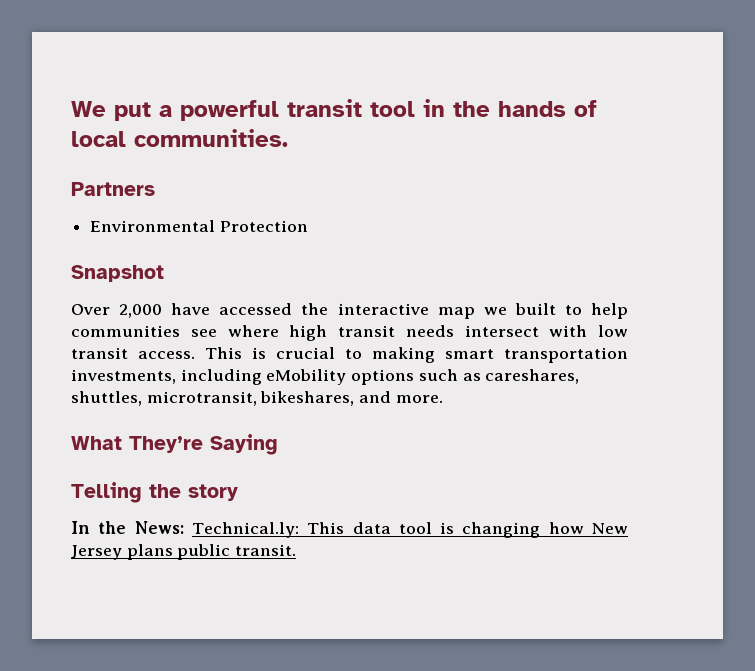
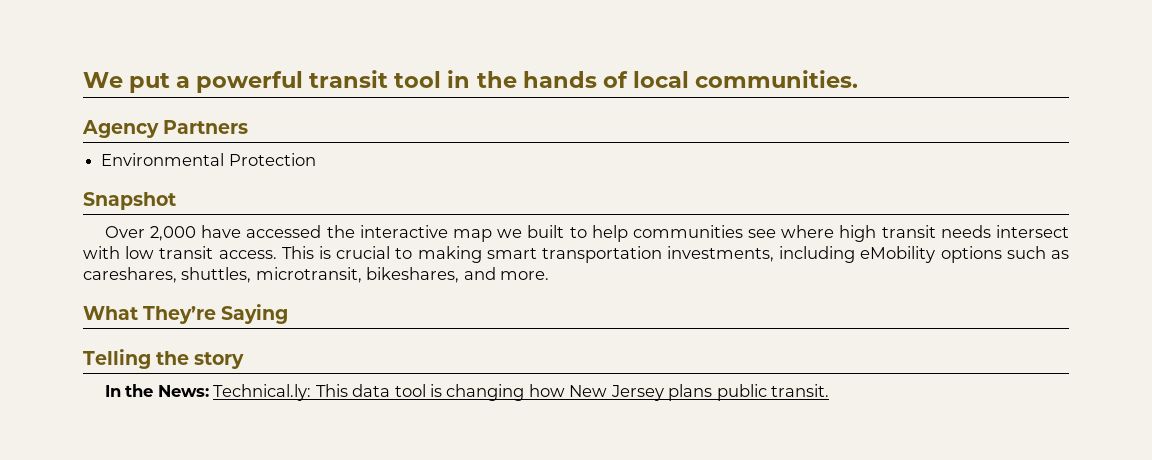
- Partners
+ Agency Partners

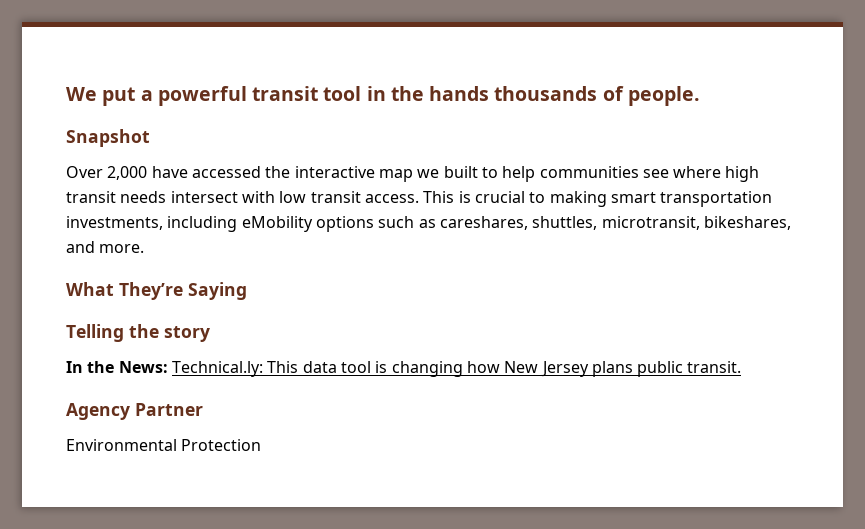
- We put a powerful transit tool in the hands of local communities.
- Agency Partners
- Environmental Protection
+ We put a powerful transit tool in the hands thousands of people.
+ Agency Partner
+ Environmental Protection

